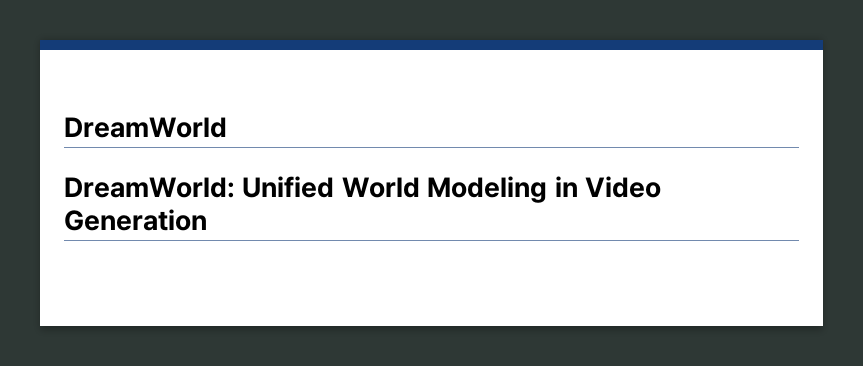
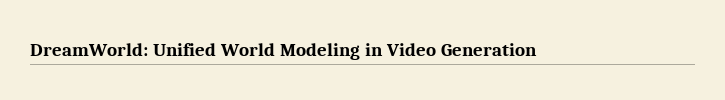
- DreamWorld

